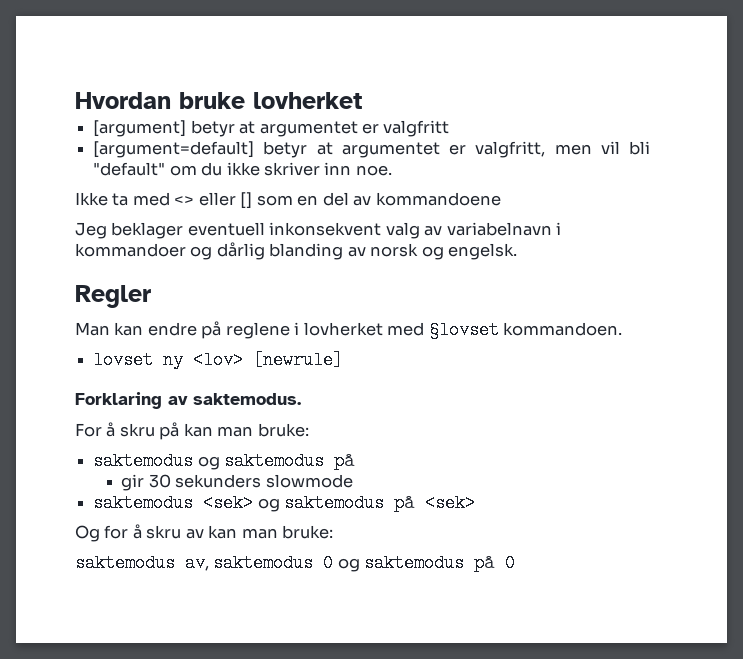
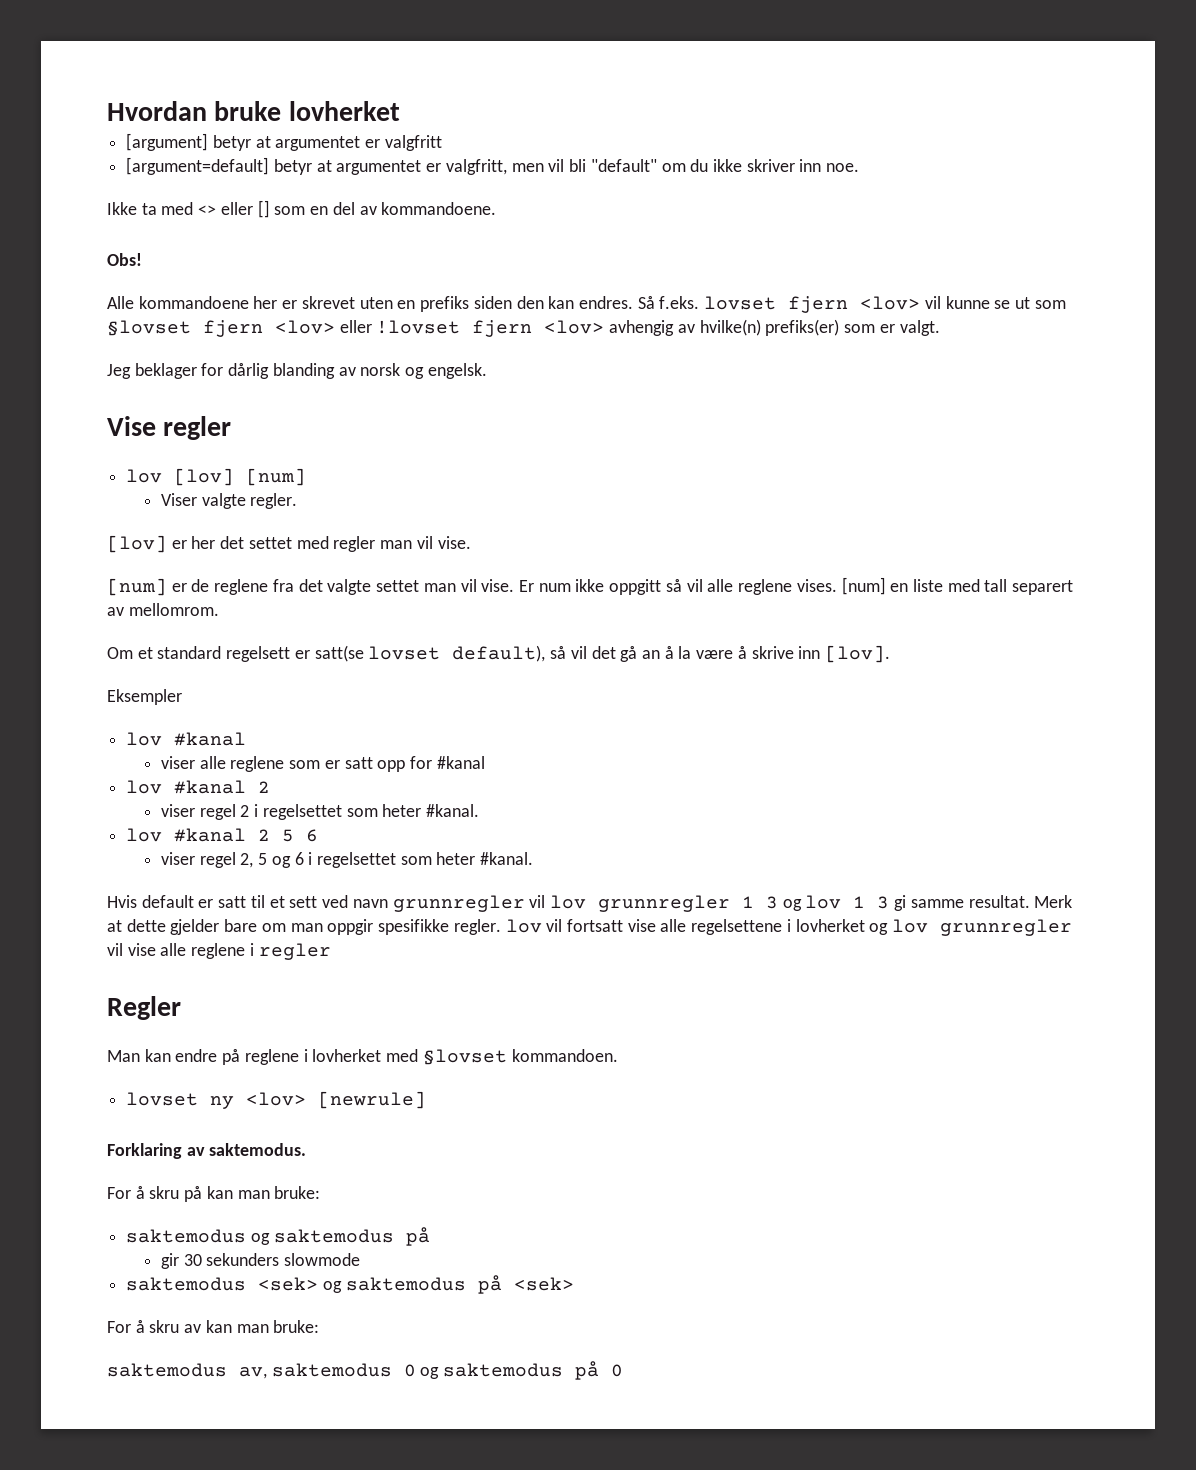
- Ikke ta med <> eller [] som en del av kommandoene
- Jeg beklager eventuell inkonsekvent valg av variabelnavn i kommandoer og dårlig blanding av norsk og engelsk.
+ Ikke ta med <> eller [] som en del av kommandoene.
+ Obs!
+ Alle kommandoene her er skrevet uten en prefiks siden den kan endres. Så f.eks. lovset fjern <lov> vil kunne se ut som §lovset fjern <lov> eller !lovset fjern <lov> avhengig av hvilke(n) prefiks(er) som er valgt.
+ Jeg beklager for dårlig blanding av norsk og engelsk.
+ Vise regler
+ lov [lov] [num]
+ Viser valgte regler.
+ [lov] er her det settet med regler man vil vise.
+ [num] er de reglene fra det valgte settet man vil vise. Er num ikke oppgitt så vil alle reglene vises. [num] en liste med tall separert av mellomrom.
+ Om et standard regelsett er satt(se lovset default), så vil det gå an å la være å skrive inn [lov].
+ Eksempler
+ lov #kanal
+ viser alle reglene som er satt opp for #kanal
+ lov #kanal 2
+ viser regel 2 i regelsettet som heter #kanal.
+ lov #kanal 2 5 6
+ viser regel 2, 5 og 6 i regelsettet som heter #kanal.
+ Hvis default er satt til et sett ved navn grunnregler vil lov grunnregler 1 3 og lov 1 3 gi samme resultat. Merk at dette gjelder bare om man oppgir spesifikke regler. lov vil fortsatt vise alle regelsettene i lovherket og lov grunnregler vil vise alle reglene i regler
- Og for å skru av kan man bruke:
+ For å skru av kan man bruke:

